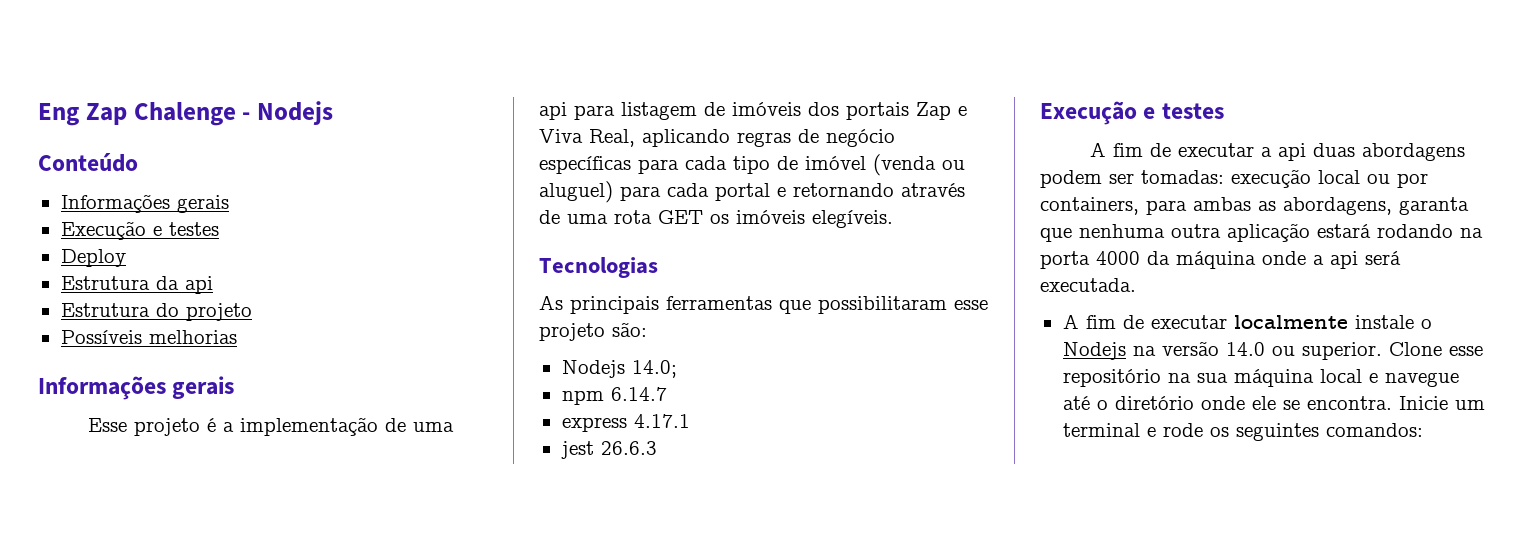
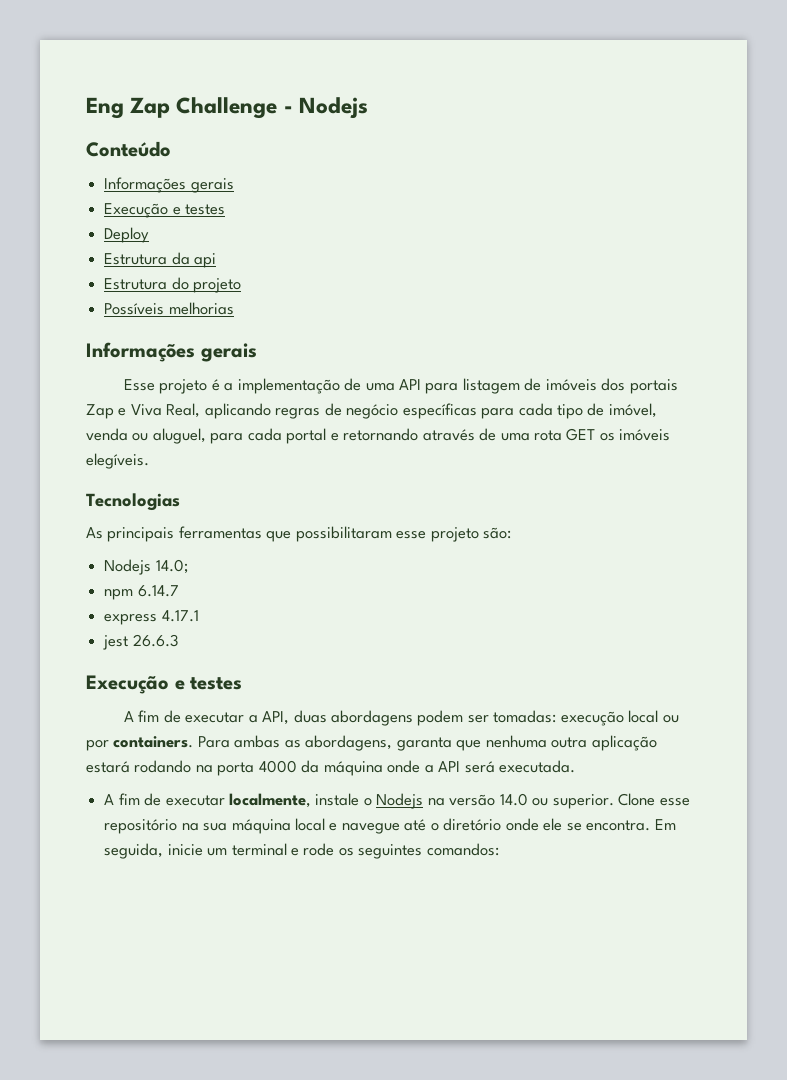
- Eng Zap Chalenge - Nodejs
+ Eng Zap Challenge - Nodejs
- Esse projeto é a implementação de uma api para listagem de imóveis dos portais Zap e Viva Real, aplicando regras de negócio específicas para cada tipo de imóvel (venda ou aluguel) para cada portal e retornando através de uma rota GET os imóveis elegíveis.
+ Esse projeto é a implementação de uma API para listagem de imóveis dos portais Zap e Viva Real, aplicando regras de negócio específicas para cada tipo de imóvel, venda ou aluguel, para cada portal e retornando através de uma rota GET os imóveis elegíveis.
- A fim de executar a api duas abordagens podem ser tomadas: execução local ou por containers, para ambas as abordagens, garanta que nenhuma outra aplicação estará rodando na porta 4000 da máquina onde a api será executada.
+ A fim de executar a API, duas abordagens podem ser tomadas: execução local ou por containers. Para ambas as abordagens, garanta que nenhuma outra aplicação estará rodando na porta 4000 da máquina onde a API será executada.
- A fim de executar localmente instale o Nodejs na versão 14.0 ou superior.
+ A fim de executar localmente, instale o Nodejs na versão 14.0 ou superior.
- Inicie um terminal e rode os seguintes comandos:
+ Em seguida, inicie um terminal e rode os seguintes comandos:

